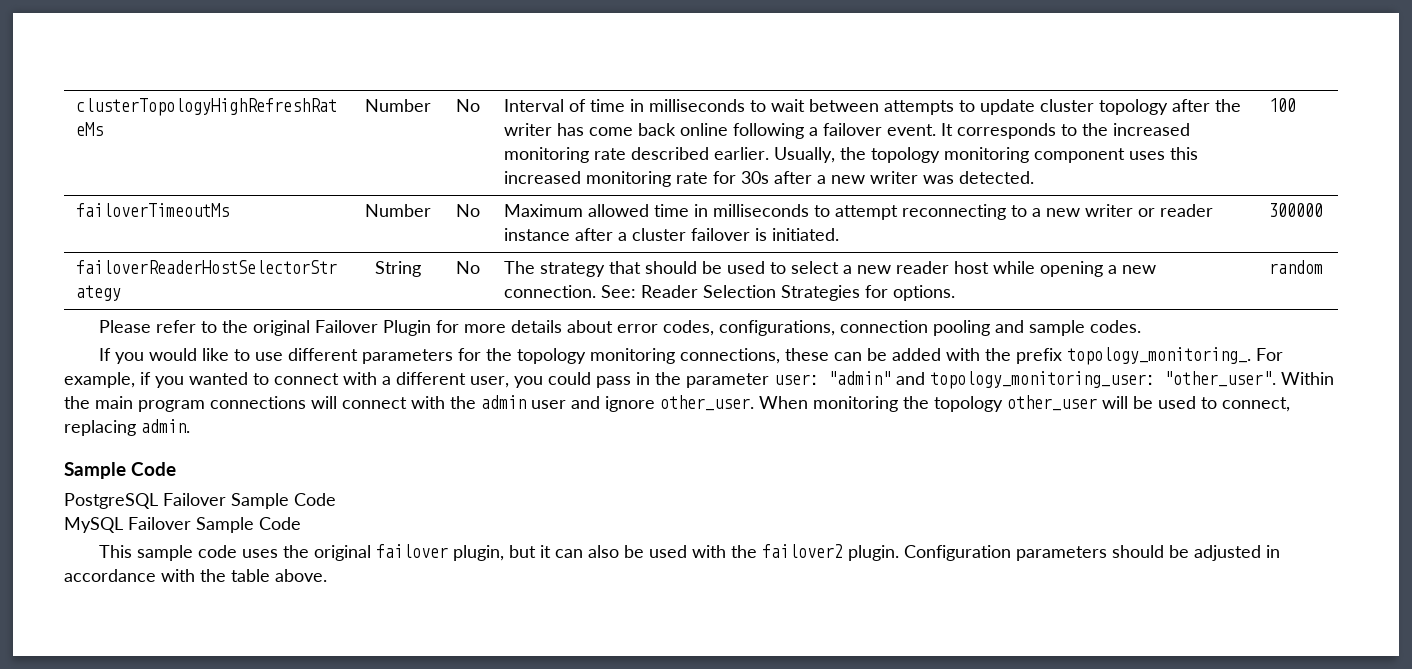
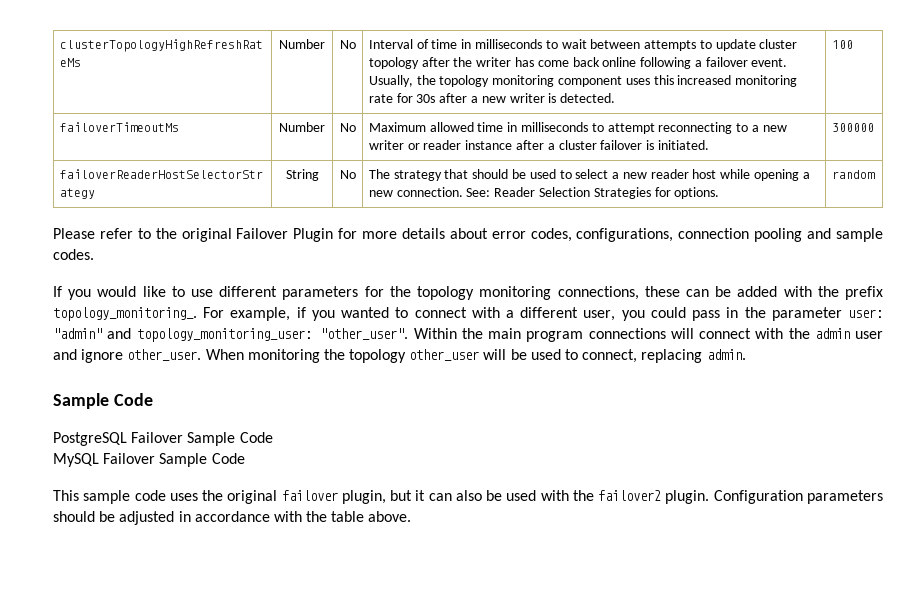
- It corresponds to the increased monitoring rate described earlier.
- Usually, the topology monitoring component uses this increased monitoring rate for 30s after a new writer was detected.
+ Usually, the topology monitoring component uses this increased monitoring rate for 30s after a new writer is detected.

